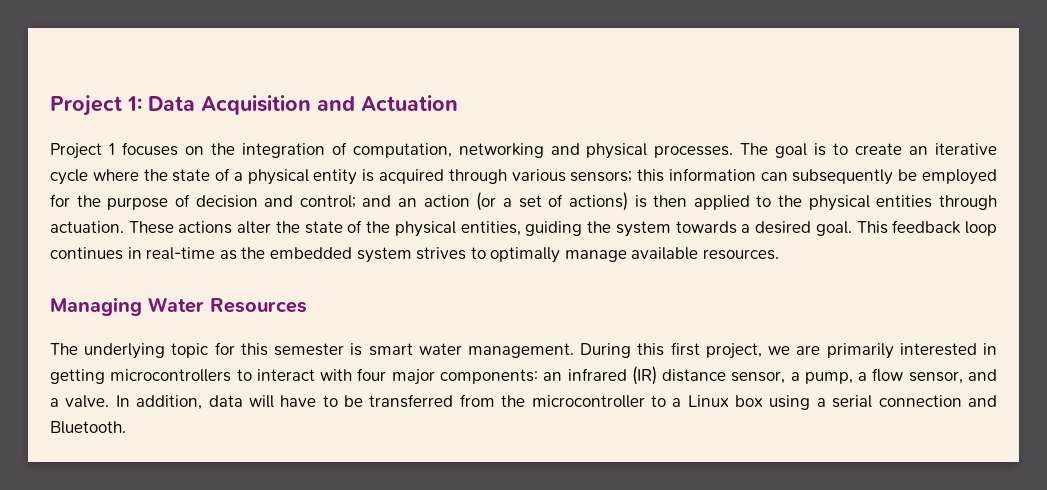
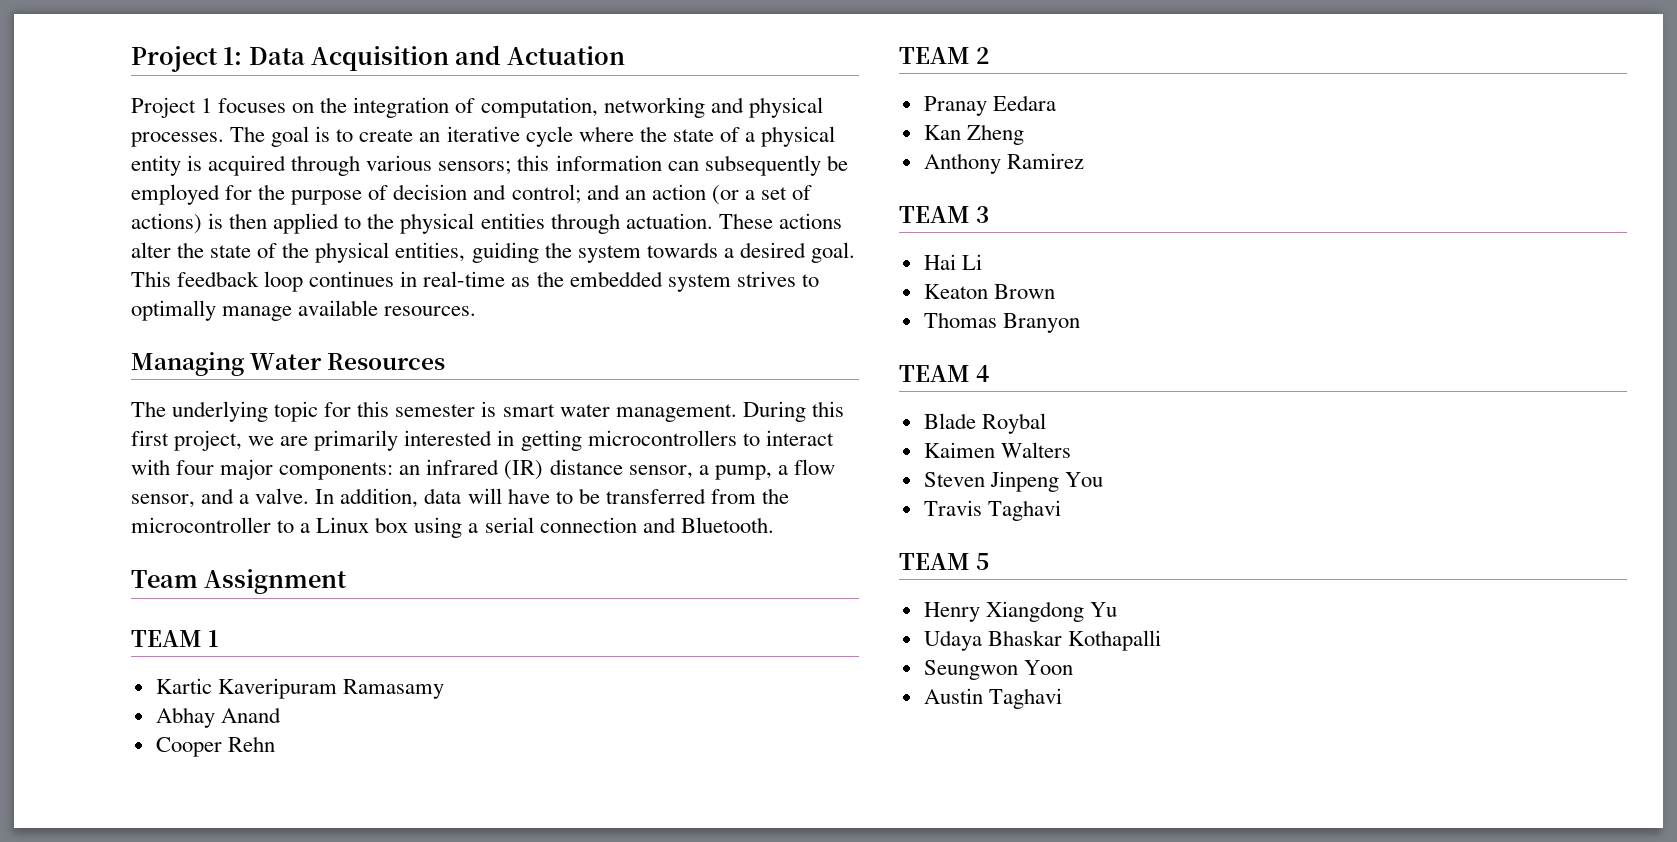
+ Team Assignment
+ TEAM 1
+ Kartic Kaveripuram Ramasamy
+ Abhay Anand
+ Cooper Rehn
+ TEAM 2
+ Pranay Eedara
+ Kan Zheng
+ Anthony Ramirez
+ TEAM 3
+ Hai Li
+ Keaton Brown
+ Thomas Branyon
+ TEAM 4
+ Blade Roybal
+ Kaimen Walters
+ Steven Jinpeng You
+ Travis Taghavi
+ TEAM 5
+ Henry Xiangdong Yu
+ Udaya Bhaskar Kothapalli
+ Seungwon Yoon
+ Austin Taghavi

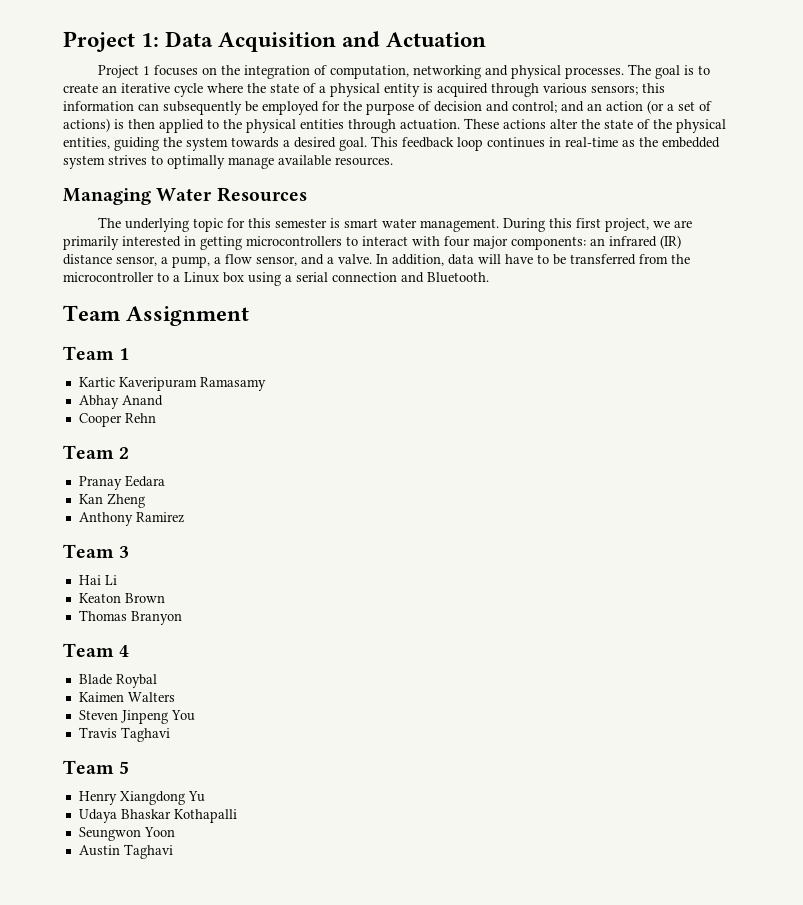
- TEAM 1
+ Team 1
- TEAM 2
+ Team 2
- TEAM 3
+ Team 3
- TEAM 4
+ Team 4
- TEAM 5
+ Team 5

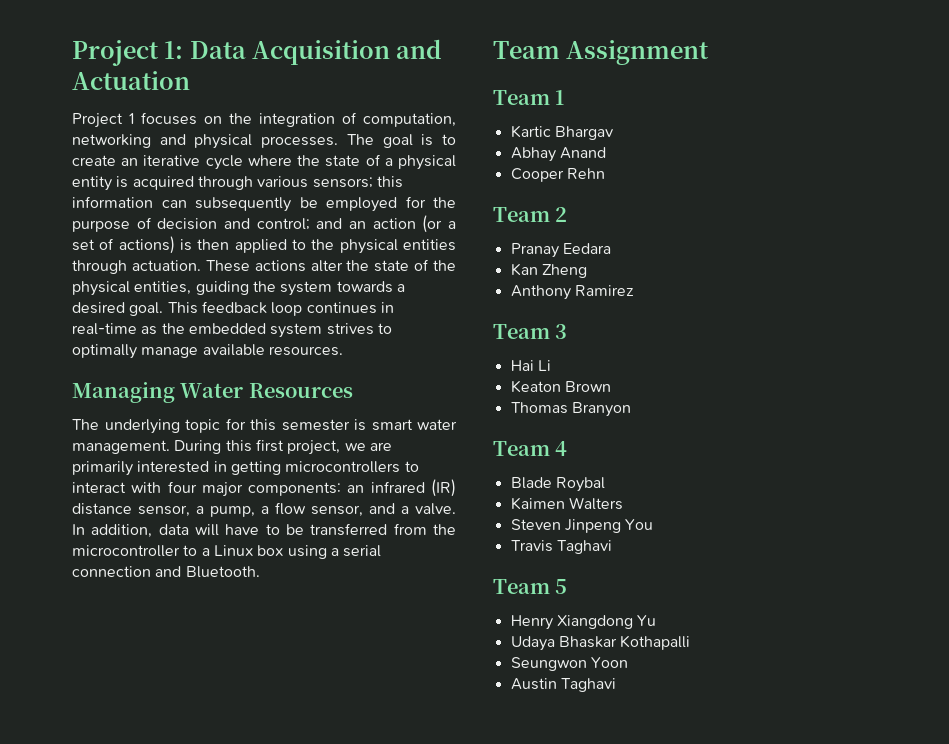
- Kartic Kaveripuram Ramasamy
+ Kartic Bhargav

